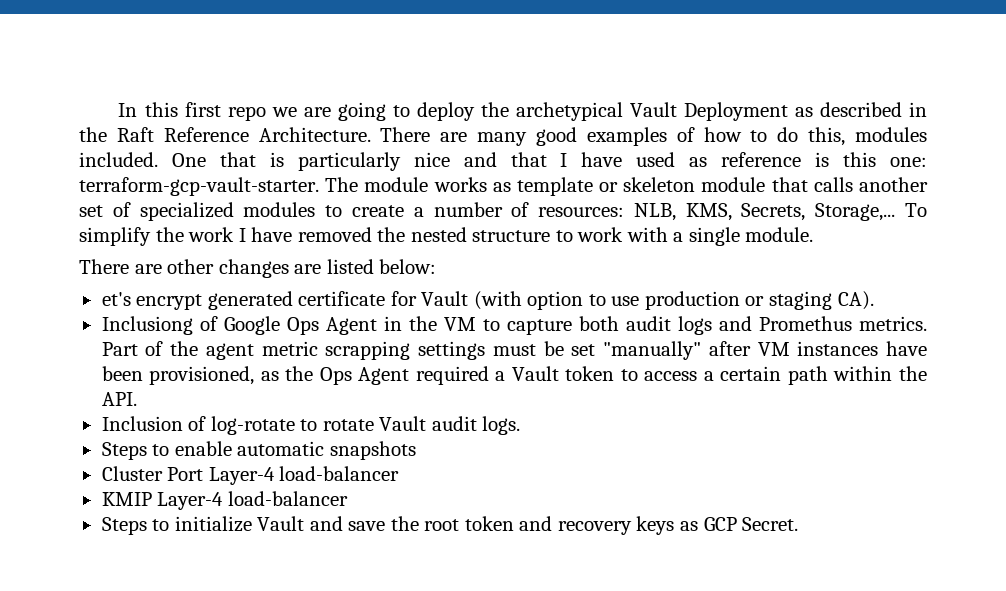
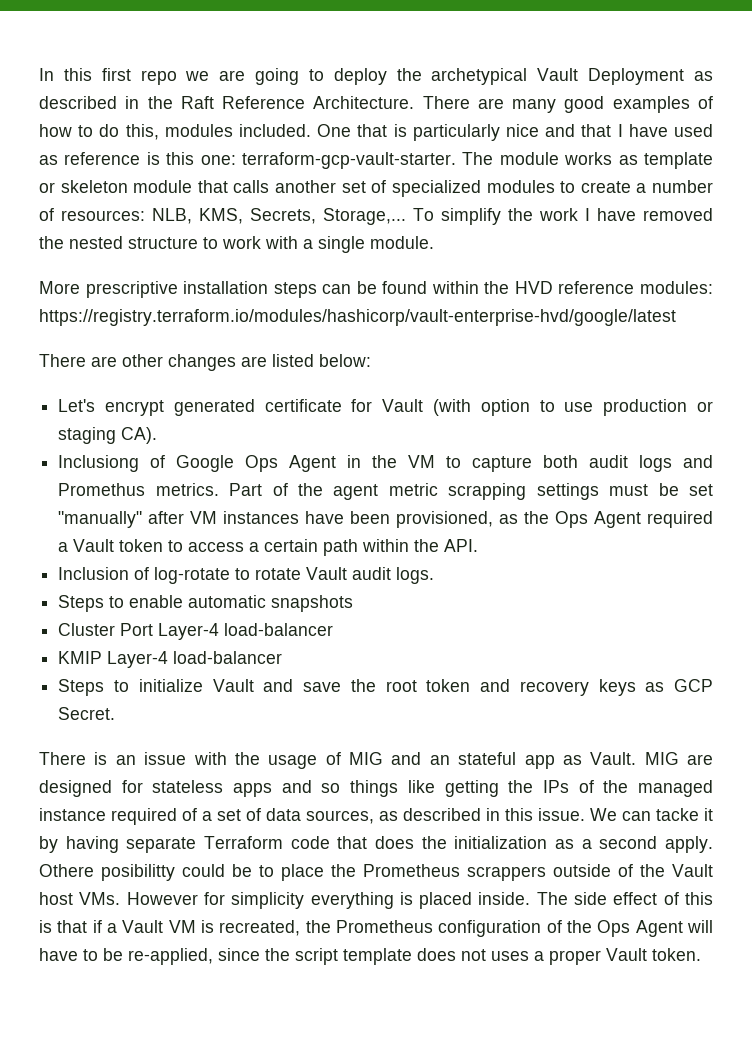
+ More prescriptive installation steps can be found within the HVD reference modules: https://registry.terraform.io/modules/hashicorp/vault-enterprise-hvd/google/latest
- et's encrypt generated certificate for Vault (with option to use production or staging CA).
+ Let's encrypt generated certificate for Vault (with option to use production or staging CA).
+ There is an issue with the usage of MIG and an stateful app as Vault. MIG are designed for stateless apps and so things like getting the IPs of the managed instance required of a set of data sources, as described in this issue. We can tacke it by having separate Terraform code that does the initialization as a second apply. Othere posibilitty could be to place the Prometheus scrappers outside of the Vault host VMs. However for simplicity everything is placed inside. The side effect of this is that if a Vault VM is recreated, the Prometheus configuration of the Ops Agent will have to be re-applied, since the script template does not uses a proper Vault token.

